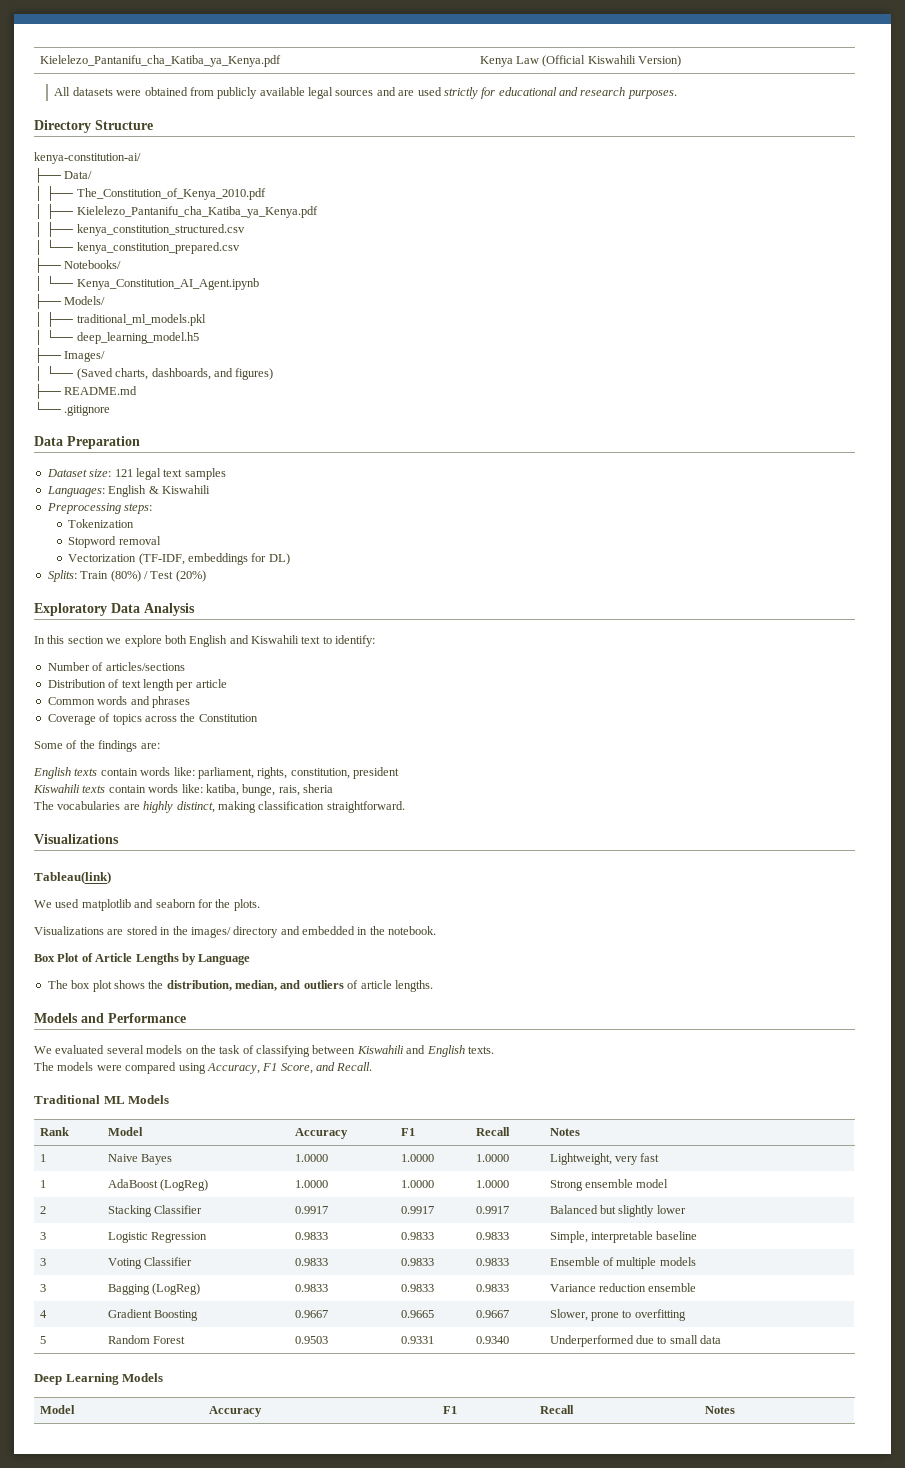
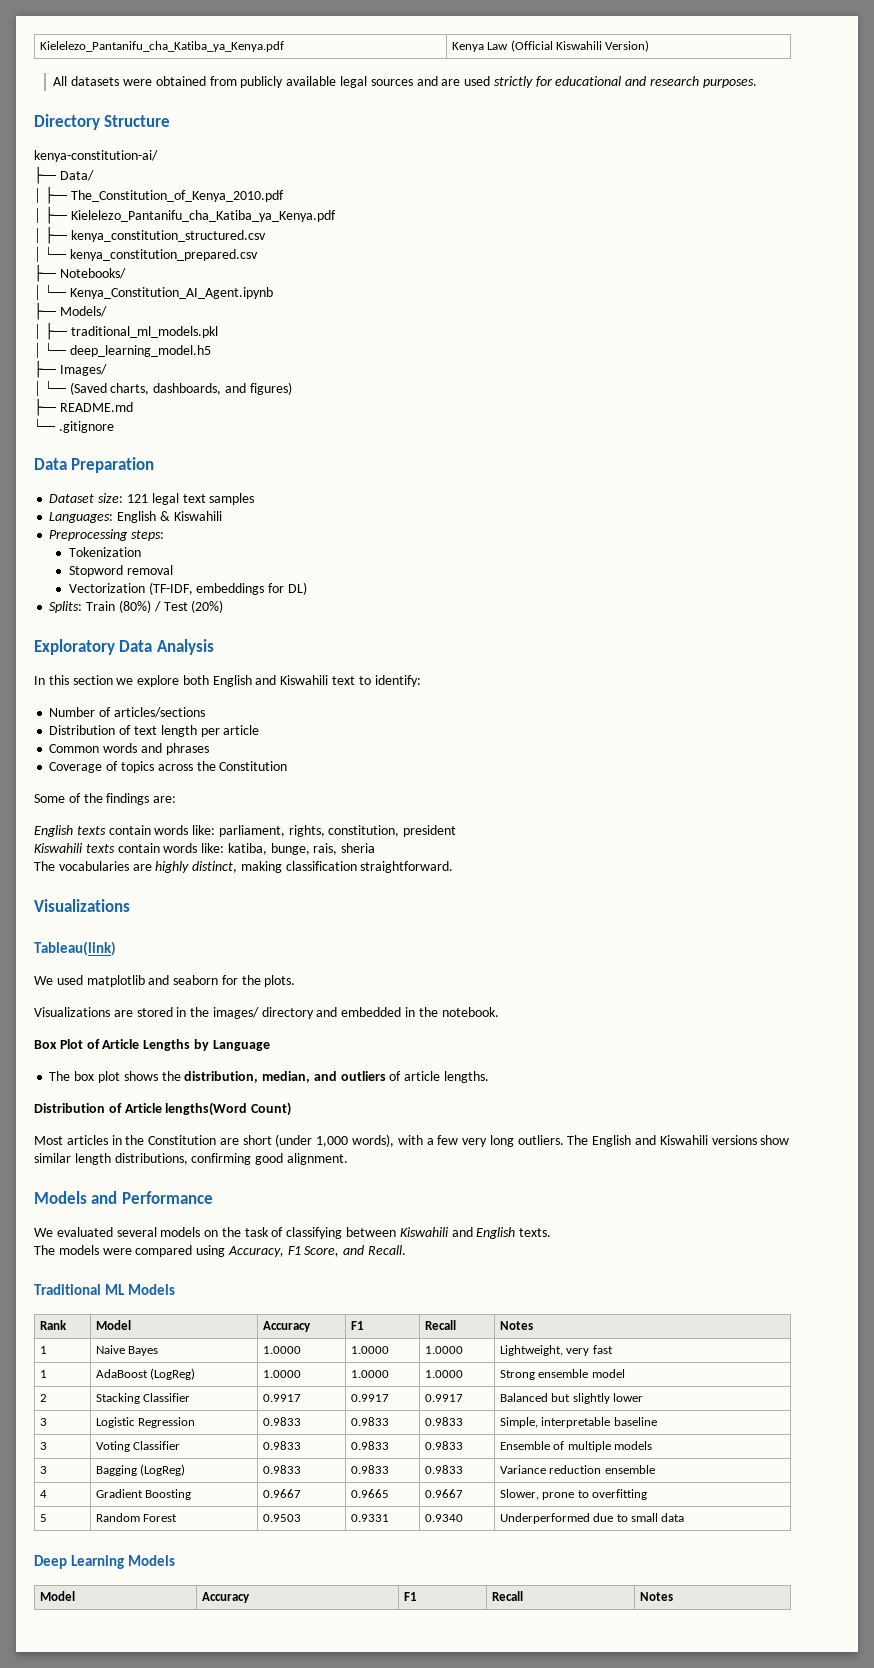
+ Distribution of Article lengths(Word Count)
+ Most articles in the Constitution are short (under 1,000 words), with a few very long outliers. The English and Kiswahili versions show similar length distributions, confirming good alignment.

